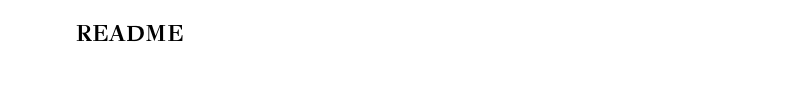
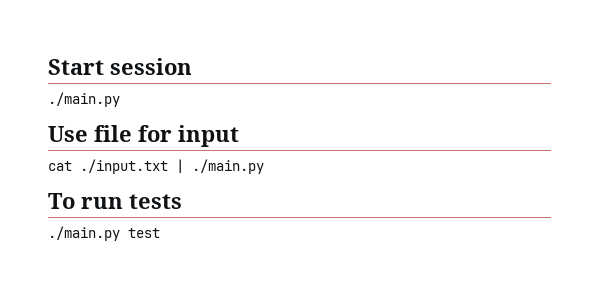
- README
+ Start session
+ ./main.py
+ Use file for input
+ cat ./input.txt | ./main.py
+ To run tests
+ ./main.py test

